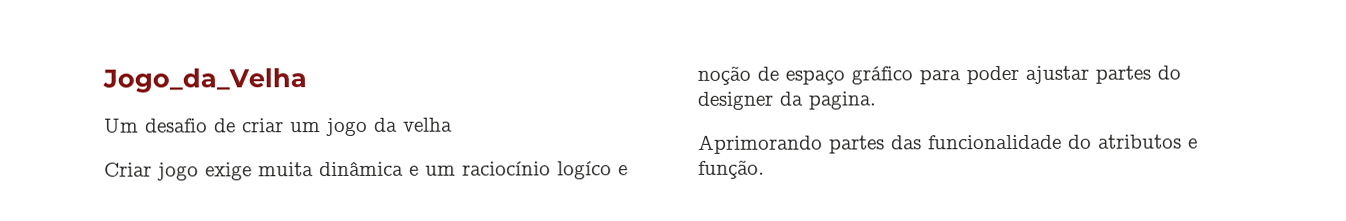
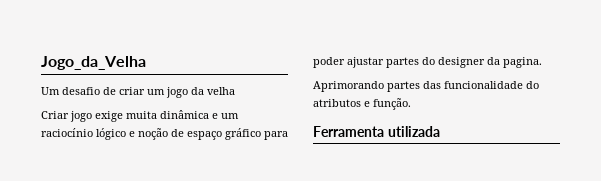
- Criar jogo exige muita dinâmica e um raciocínio logíco e noção de espaço gráfico para poder ajustar partes do designer da pagina.
+ Criar jogo exige muita dinâmica e um raciocínio lógico e noção de espaço gráfico para poder ajustar partes do designer da pagina.
+ Ferramenta utilizada

